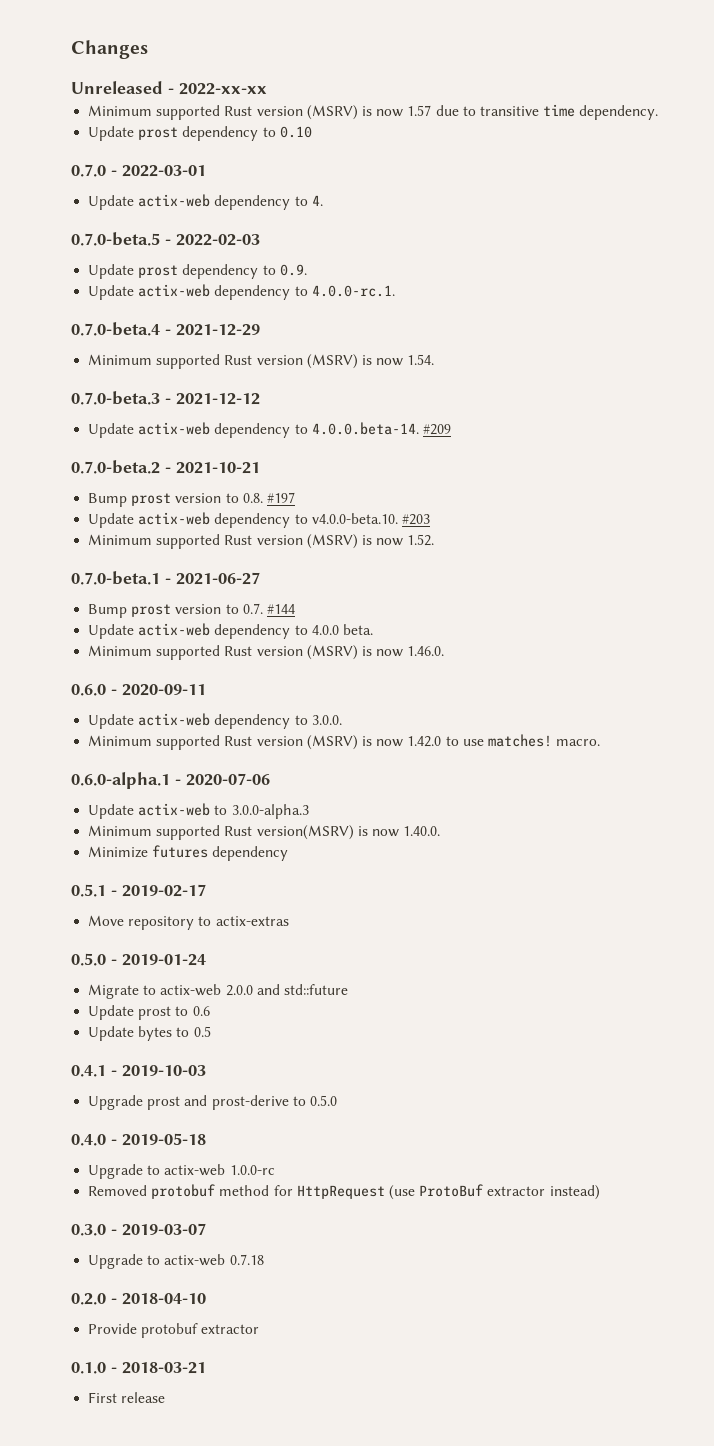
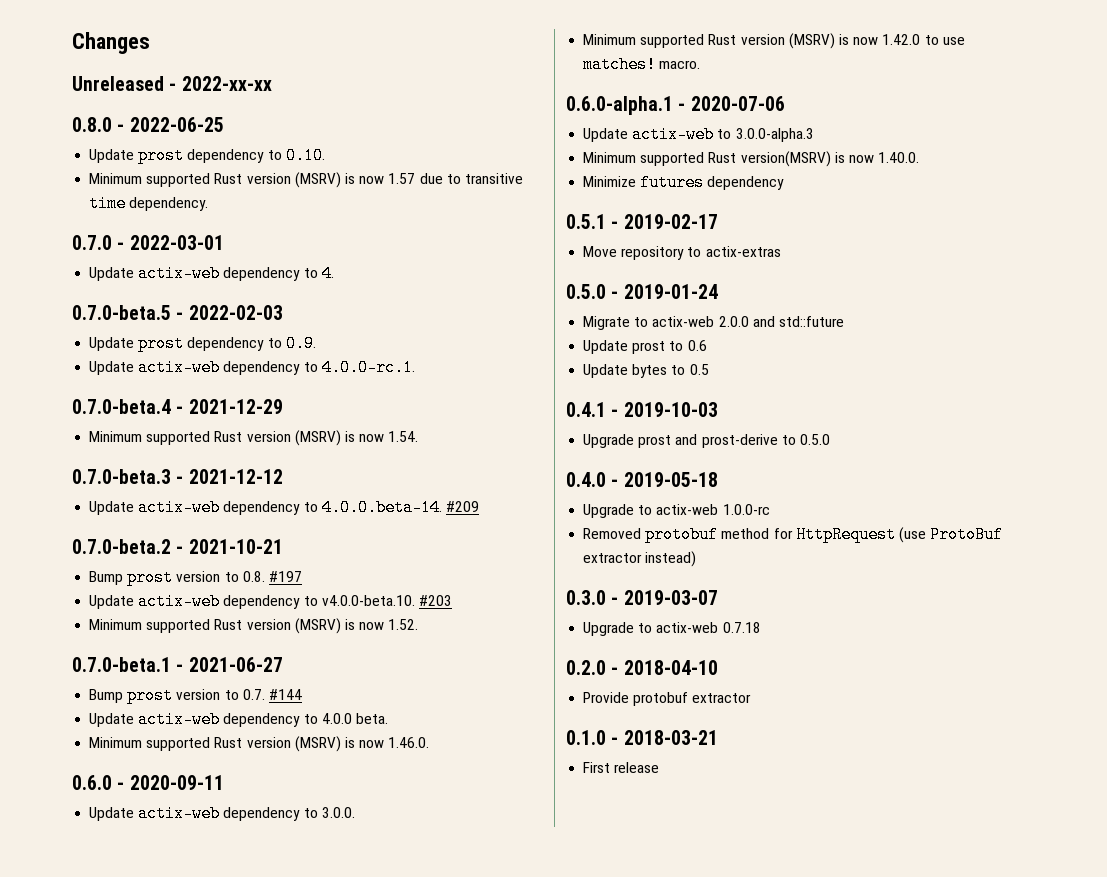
+ 0.8.0 - 2022-06-25
+ Update prost dependency to 0.10.
- Update prost dependency to 0.10

